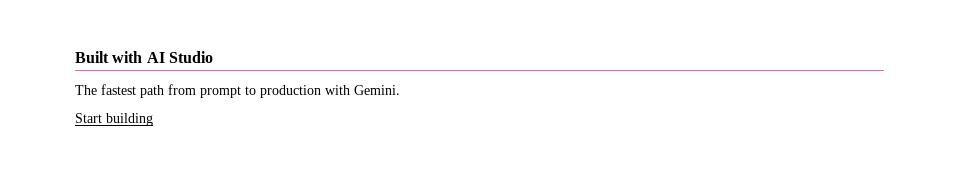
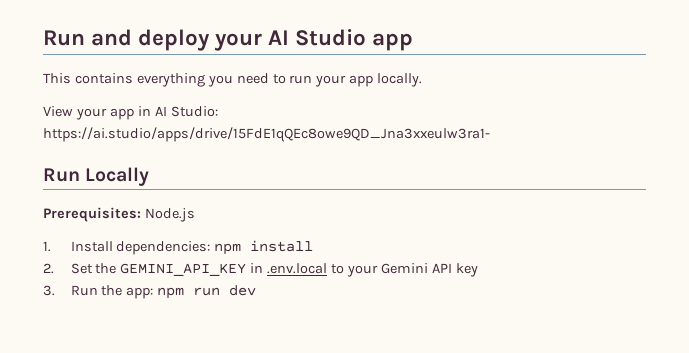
- Built with AI Studio
- The fastest path from prompt to production with Gemini.
- Start building
+ Run and deploy your AI Studio app
+ This contains everything you need to run your app locally.
+ View your app in AI Studio: https://ai.studio/apps/drive/15FdE1qQEc8owe9QD_Jna3xxeulw3ra1-
+ Run Locally
+ Prerequisites: Node.js
+ 1. Install dependencies: npm install
+ 2. Set the GEMINI_API_KEY in .env.local to your Gemini API key
+ 3. Run the app: npm run dev

